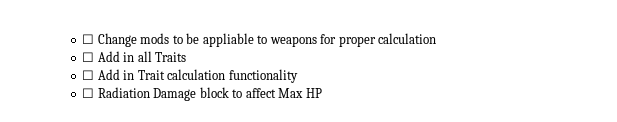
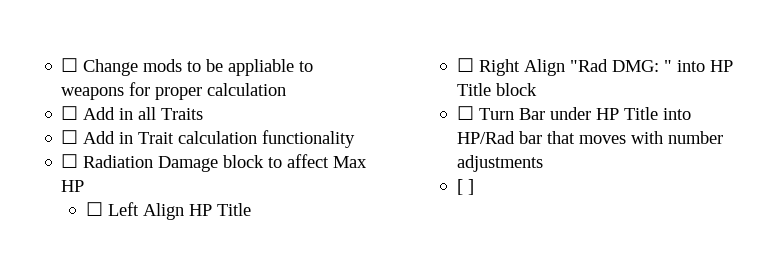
+ ☐ Left Align HP Title
+ ☐ Right Align "Rad DMG: " into HP Title block
+ ☐ Turn Bar under HP Title into HP/Rad bar that moves with number adjustments
+ [ ]

